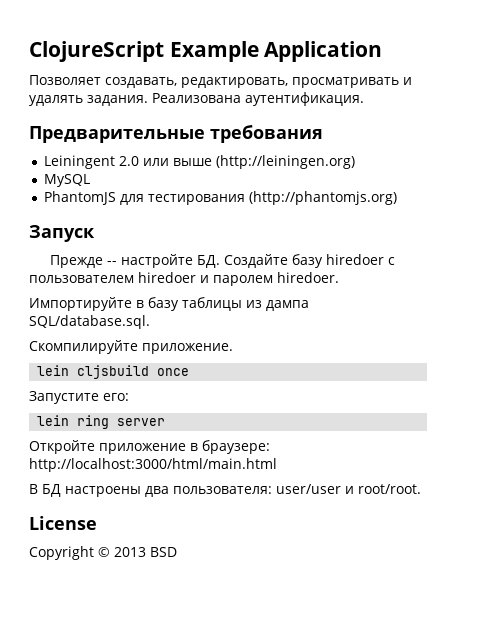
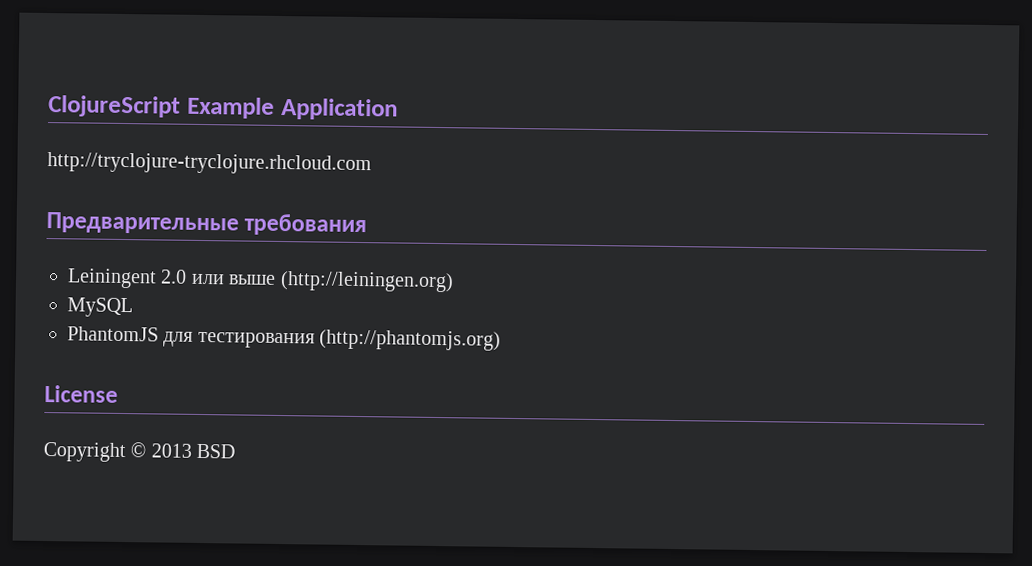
- Позволяет создавать, редактировать, просматривать и удалять задания. Реализована аутентификация.
+ http://tryclojure-tryclojure.rhcloud.com
- Запуск
- Прежде -- настройте БД. Создайте базу hiredoer с пользователем hiredoer и паролем hiredoer.
- Импортируйте в базу таблицы из дампа SQL/database.sql.
- Cкомпилируйте приложение.
- lein cljsbuild once
- Запустите его:
- lein ring server
- Откройте приложение в браузере: http://localhost:3000/html/main.html
- В БД настроены два пользователя: user/user и root/root.

